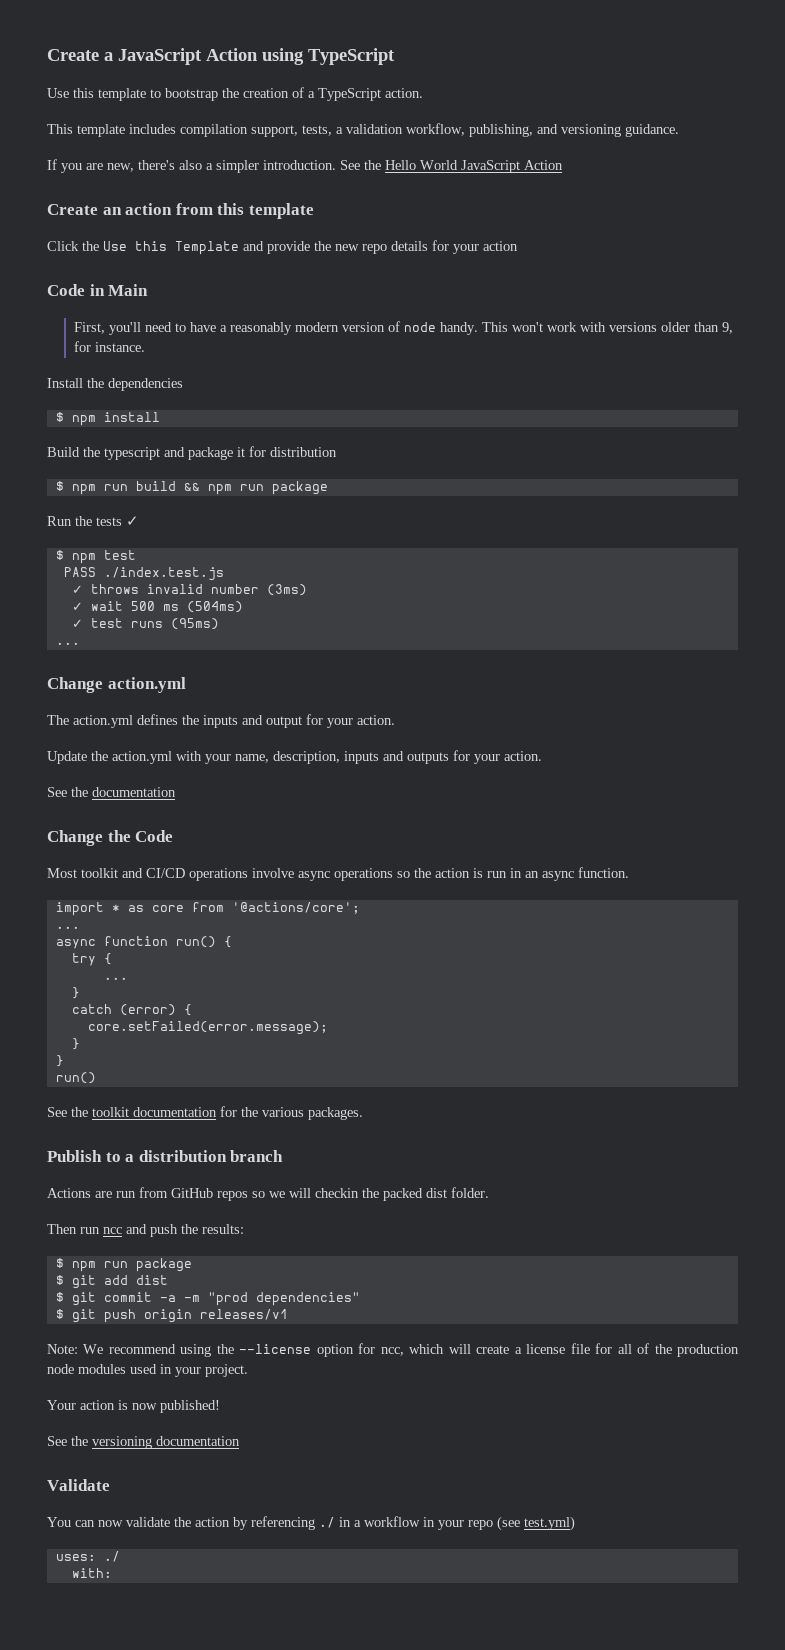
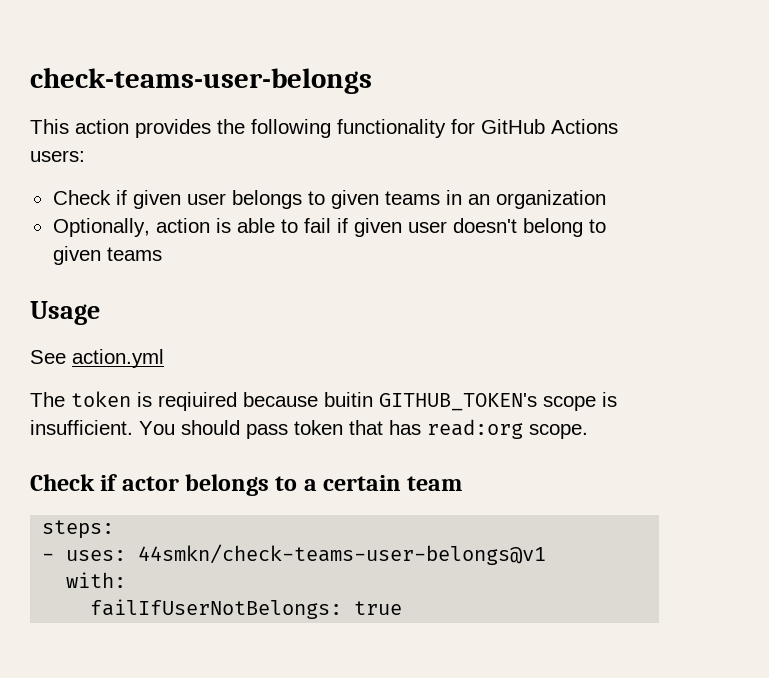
- Create a JavaScript Action using TypeScript
- Use this template to bootstrap the creation of a TypeScript action.
- This template includes compilation support, tests, a validation workflow, publishing, and versioning guidance.
- If you are new, there's also a simpler introduction. See the Hello World JavaScript Action
- Create an action from this template
- Click the Use this Template and provide the new repo details for your action
- Code in Main
- First, you'll need to have a reasonably modern version of node handy. This won't work with versions older than 9, for instance.
- Install the dependencies
- $ npm install
- Build the typescript and package it for distribution
- $ npm run build && npm run package
- Run the tests ✓
- $ npm test
- PASS ./index.test.js
- ✓ throws invalid number (3ms)
- ✓ wait 500 ms (504ms)
- ✓ test runs (95ms)
- ...
- Change action.yml
- The action.yml defines the inputs and output for your action.
- Update the action.yml with your name, description, inputs and outputs for your action.
- See the documentation
- Change the Code
- Most toolkit and CI/CD operations involve async operations so the action is run in an async function.
- import * as core from '@actions/core';
- ...
- async function run() {
- try {
- ...
- }
- catch (error) {
- core.setFailed(error.message);
- }
- }
- run()
- See the toolkit documentation for the various packages.
- Publish to a distribution branch
- Actions are run from GitHub repos so we will checkin the packed dist folder.
- Then run ncc and push the results:
- $ npm run package
- $ git add dist
- $ git commit -a -m "prod dependencies"
- $ git push origin releases/v1
- Note: We recommend using the --license option for ncc, which will create a license file for all of the production node modules used in your project.
- Your action is now published!
- See the versioning documentation
- Validate
- You can now validate the action by referencing ./ in a workflow in your repo (see test.yml)
- uses: ./
+ check-teams-user-belongs
+ This action provides the following functionality for GitHub Actions users:
+ Check if given user belongs to given teams in an organization
+ Optionally, action is able to fail if given user doesn't belong to given teams
+ Usage
+ See action.yml
+ The token is reqiuired because buitin GITHUB_TOKEN's scope is insufficient. You should pass token that has read:org scope.
+ Check if actor belongs to a certain team
+ steps:
+ - uses: 44smkn/check-teams-user-belongs@v1
+ failIfUserNotBelongs: true

